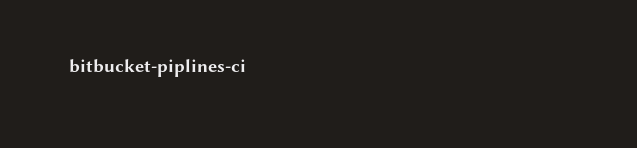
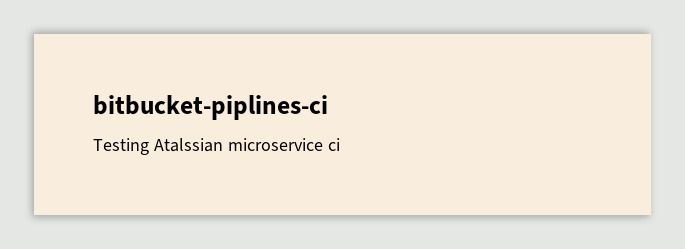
+ Testing Atalssian microservice ci

